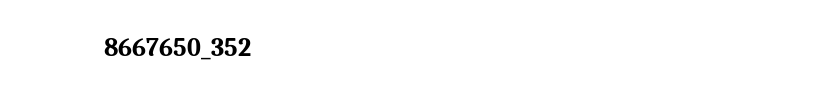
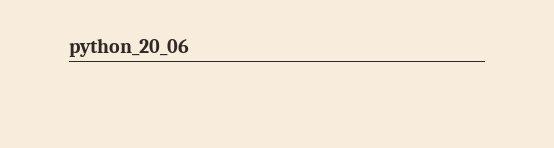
- 8667650_352
+ python_20_06

